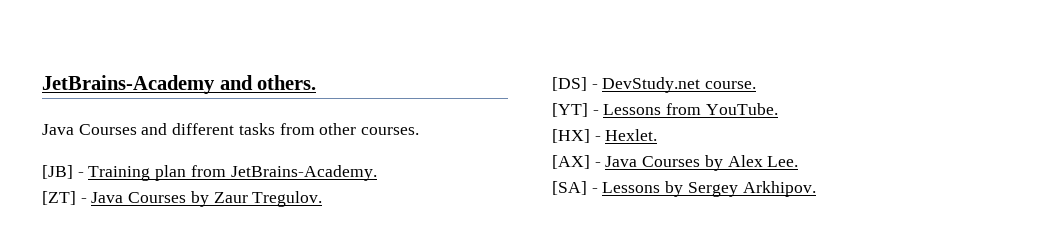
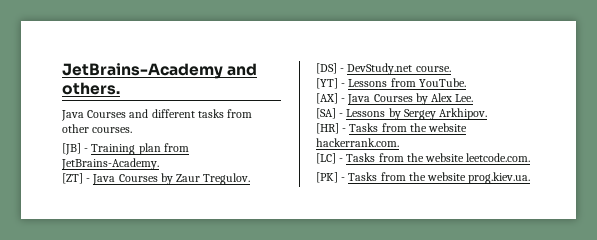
- [HX] - Hexlet.
+ [HR] - Tasks from the website hackerrank.com.
+ [LC] - Tasks from the website leetcode.com.
+ [PK] - Tasks from the website prog.kiev.ua.

